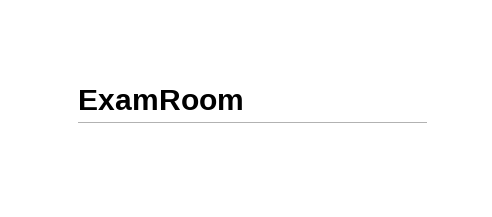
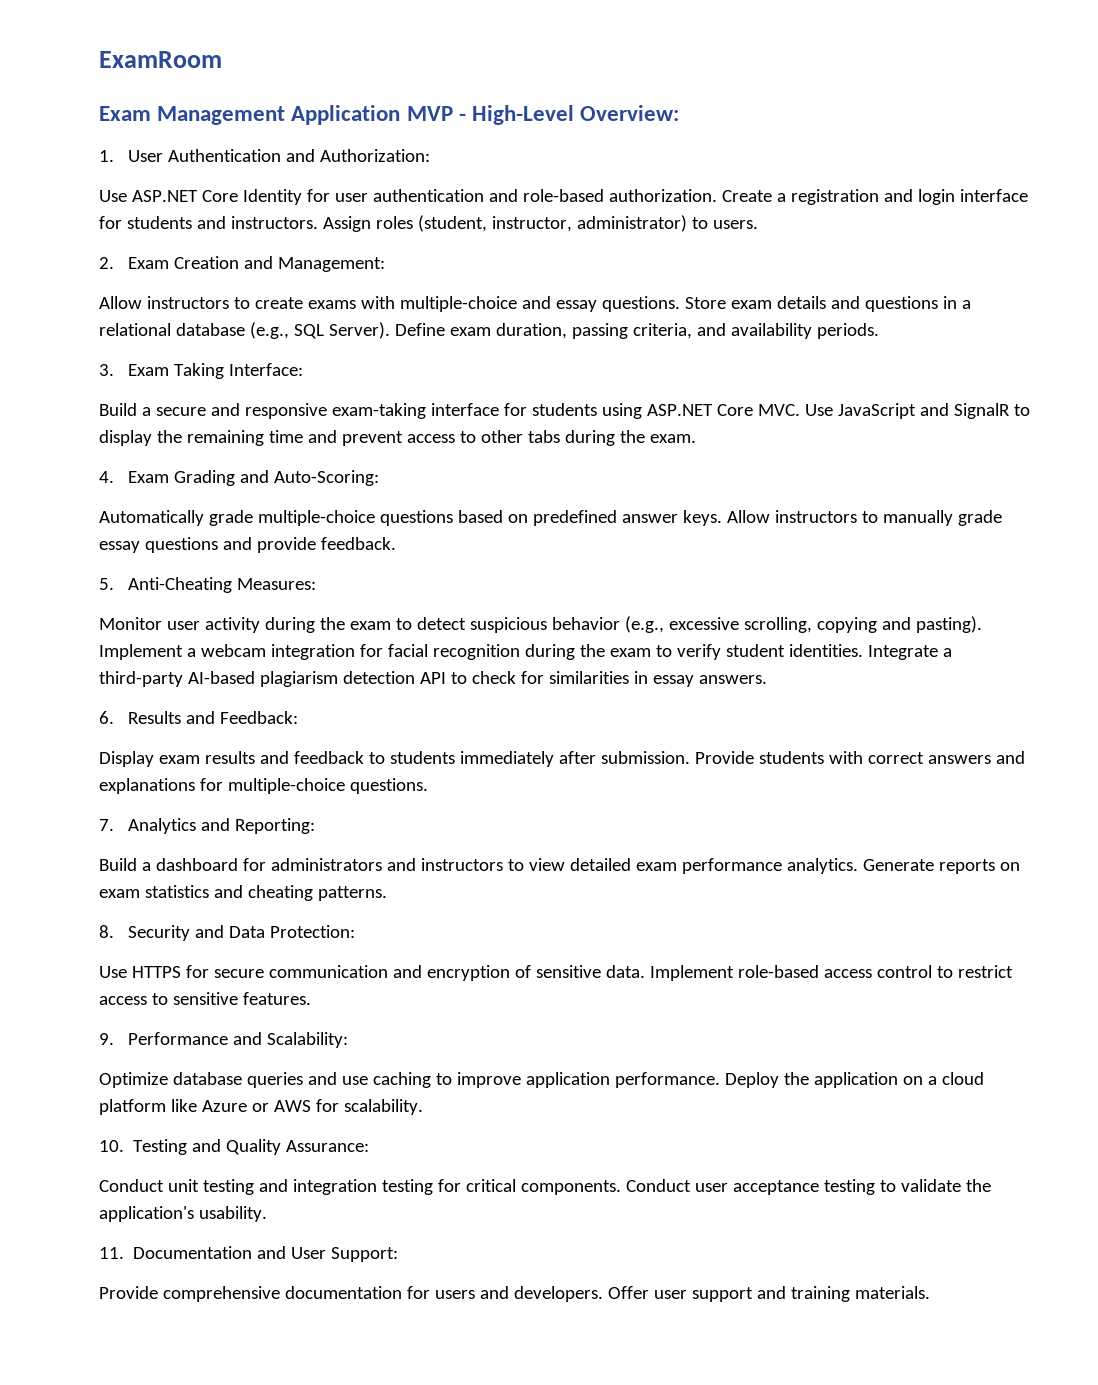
+ Exam Management Application MVP - High-Level Overview:
+ 1. User Authentication and Authorization:
+ Use ASP.NET Core Identity for user authentication and role-based authorization. Create a registration and login interface for students and instructors. Assign roles (student, instructor, administrator) to users.
+ 2. Exam Creation and Management:
+ Allow instructors to create exams with multiple-choice and essay questions. Store exam details and questions in a relational database (e.g., SQL Server). Define exam duration, passing criteria, and availability periods.
+ 3. Exam Taking Interface:
+ Build a secure and responsive exam-taking interface for students using ASP.NET Core MVC. Use JavaScript and SignalR to display the remaining time and prevent access to other tabs during the exam.
+ 4. Exam Grading and Auto-Scoring:
+ Automatically grade multiple-choice questions based on predefined answer keys. Allow instructors to manually grade essay questions and provide feedback.
+ 5. Anti-Cheating Measures:
+ Monitor user activity during the exam to detect suspicious behavior (e.g., excessive scrolling, copying and pasting). Implement a webcam integration for facial recognition during the exam to verify student identities. Integrate a third-party AI-based plagiarism detection API to check for similarities in essay answers.
+ 6. Results and Feedback:
+ Display exam results and feedback to students immediately after submission. Provide students with correct answers and explanations for multiple-choice questions.
+ 7. Analytics and Reporting:
+ Build a dashboard for administrators and instructors to view detailed exam performance analytics. Generate reports on exam statistics and cheating patterns.
+ 8. Security and Data Protection:
+ Use HTTPS for secure communication and encryption of sensitive data. Implement role-based access control to restrict access to sensitive features.
+ 9. Performance and Scalability:
+ Optimize database queries and use caching to improve application performance. Deploy the application on a cloud platform like Azure or AWS for scalability.
+ 10. Testing and Quality Assurance:
+ Conduct unit testing and integration testing for critical components. Conduct user acceptance testing to validate the application's usability.
+ 11. Documentation and User Support:
+ Provide comprehensive documentation for users and developers. Offer user support and training materials.

